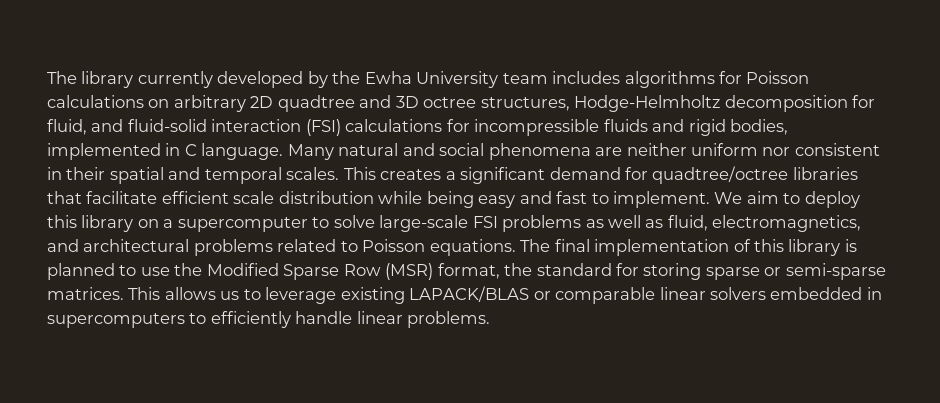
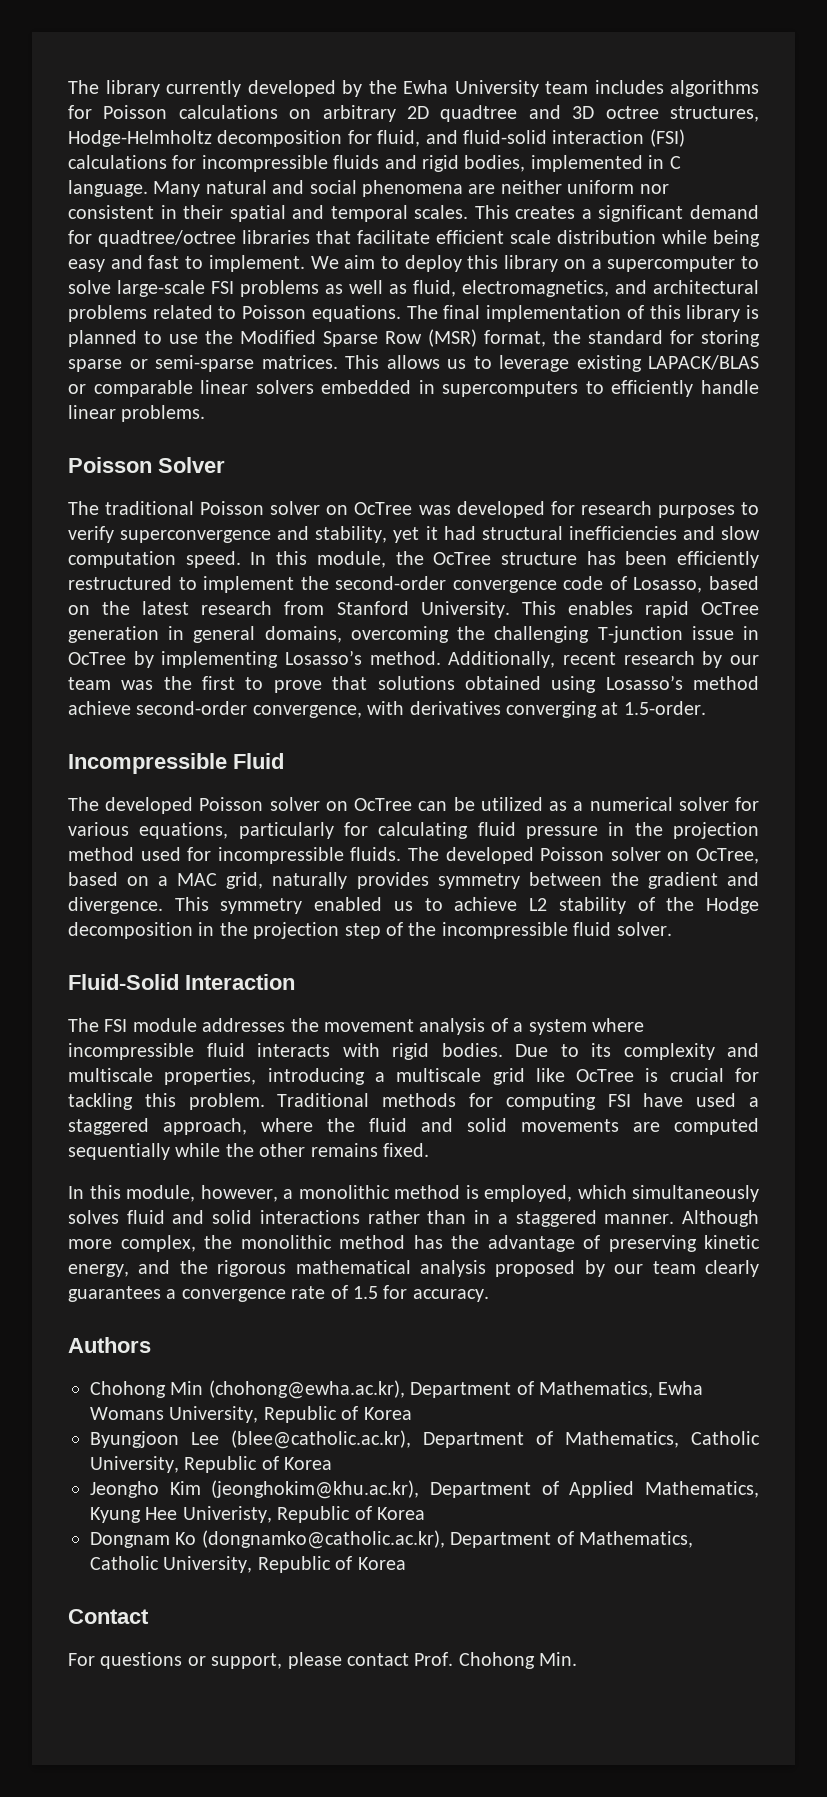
+ Poisson Solver
+ The traditional Poisson solver on OcTree was developed for research purposes to verify superconvergence and stability, yet it had structural inefficiencies and slow computation speed. In this module, the OcTree structure has been efficiently restructured to implement the second-order convergence code of Losasso, based on the latest research from Stanford University. This enables rapid OcTree generation in general domains, overcoming the challenging T-junction issue in OcTree by implementing Losasso’s method. Additionally, recent research by our team was the first to prove that solutions obtained using Losasso’s method achieve second-order convergence, with derivatives converging at 1.5-order.
+ Incompressible Fluid
+ The developed Poisson solver on OcTree can be utilized as a numerical solver for various equations, particularly for calculating fluid pressure in the projection method used for incompressible fluids. The developed Poisson solver on OcTree, based on a MAC grid, naturally provides symmetry between the gradient and divergence. This symmetry enabled us to achieve L2 stability of the Hodge decomposition in the projection step of the incompressible fluid solver.
+ Fluid-Solid Interaction
+ The FSI module addresses the movement analysis of a system where incompressible fluid interacts with rigid bodies. Due to its complexity and multiscale properties, introducing a multiscale grid like OcTree is crucial for tackling this problem. Traditional methods for computing FSI have used a staggered approach, where the fluid and solid movements are computed sequentially while the other remains fixed.
+ In this module, however, a monolithic method is employed, which simultaneously solves fluid and solid interactions rather than in a staggered manner. Although more complex, the monolithic method has the advantage of preserving kinetic energy, and the rigorous mathematical analysis proposed by our team clearly guarantees a convergence rate of 1.5 for accuracy.
+ Authors
+ Chohong Min (chohong@ewha.ac.kr), Department of Mathematics, Ewha Womans University, Republic of Korea
+ Byungjoon Lee (blee@catholic.ac.kr), Department of Mathematics, Catholic University, Republic of Korea
+ Jeongho Kim (jeonghokim@khu.ac.kr), Department of Applied Mathematics, Kyung Hee Univeristy, Republic of Korea
+ Dongnam Ko (dongnamko@catholic.ac.kr), Department of Mathematics, Catholic University, Republic of Korea
+ Contact
+ For questions or support, please contact Prof. Chohong Min.

